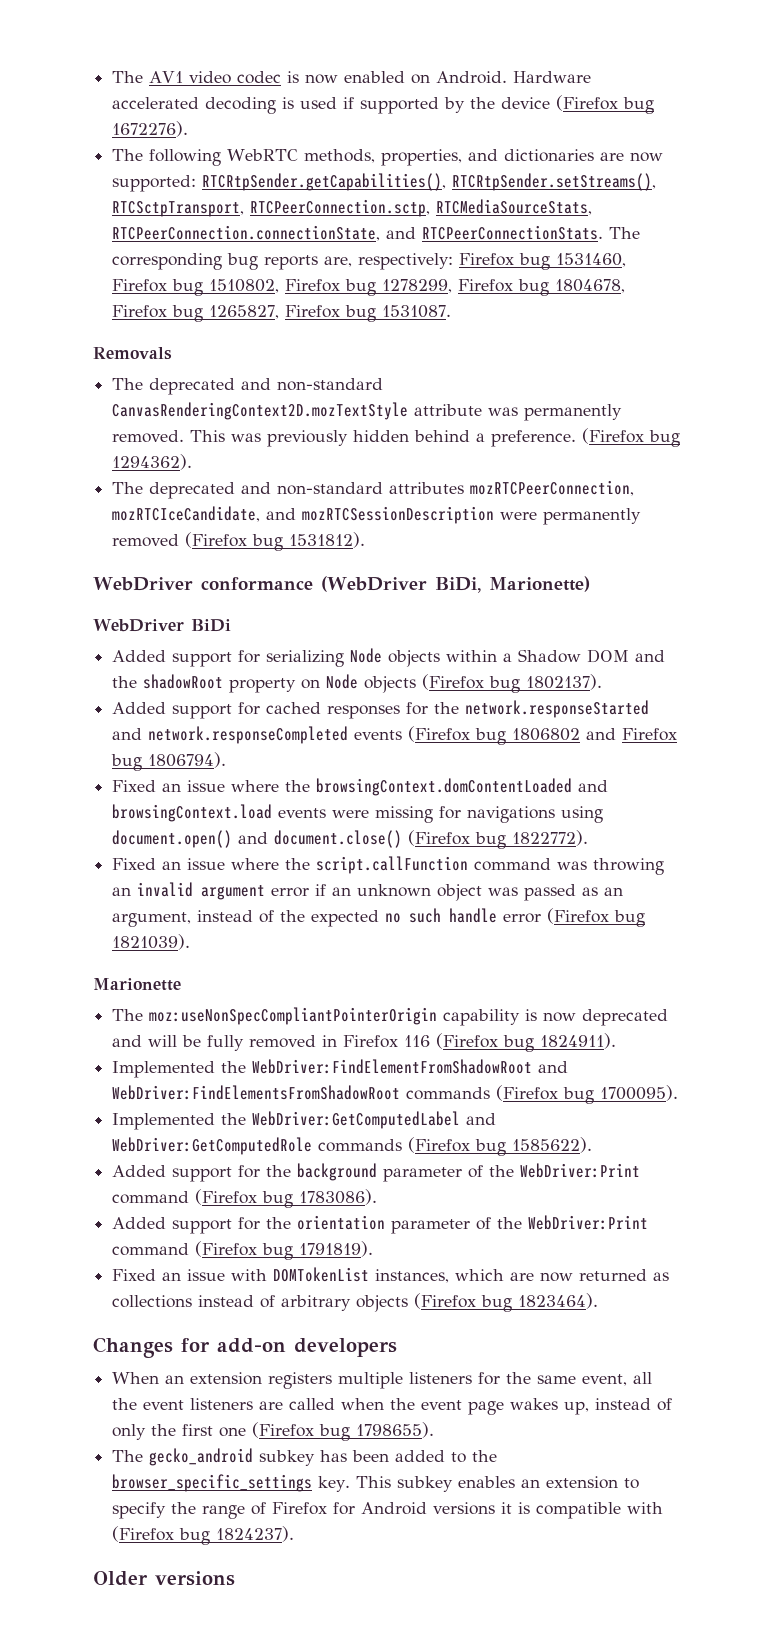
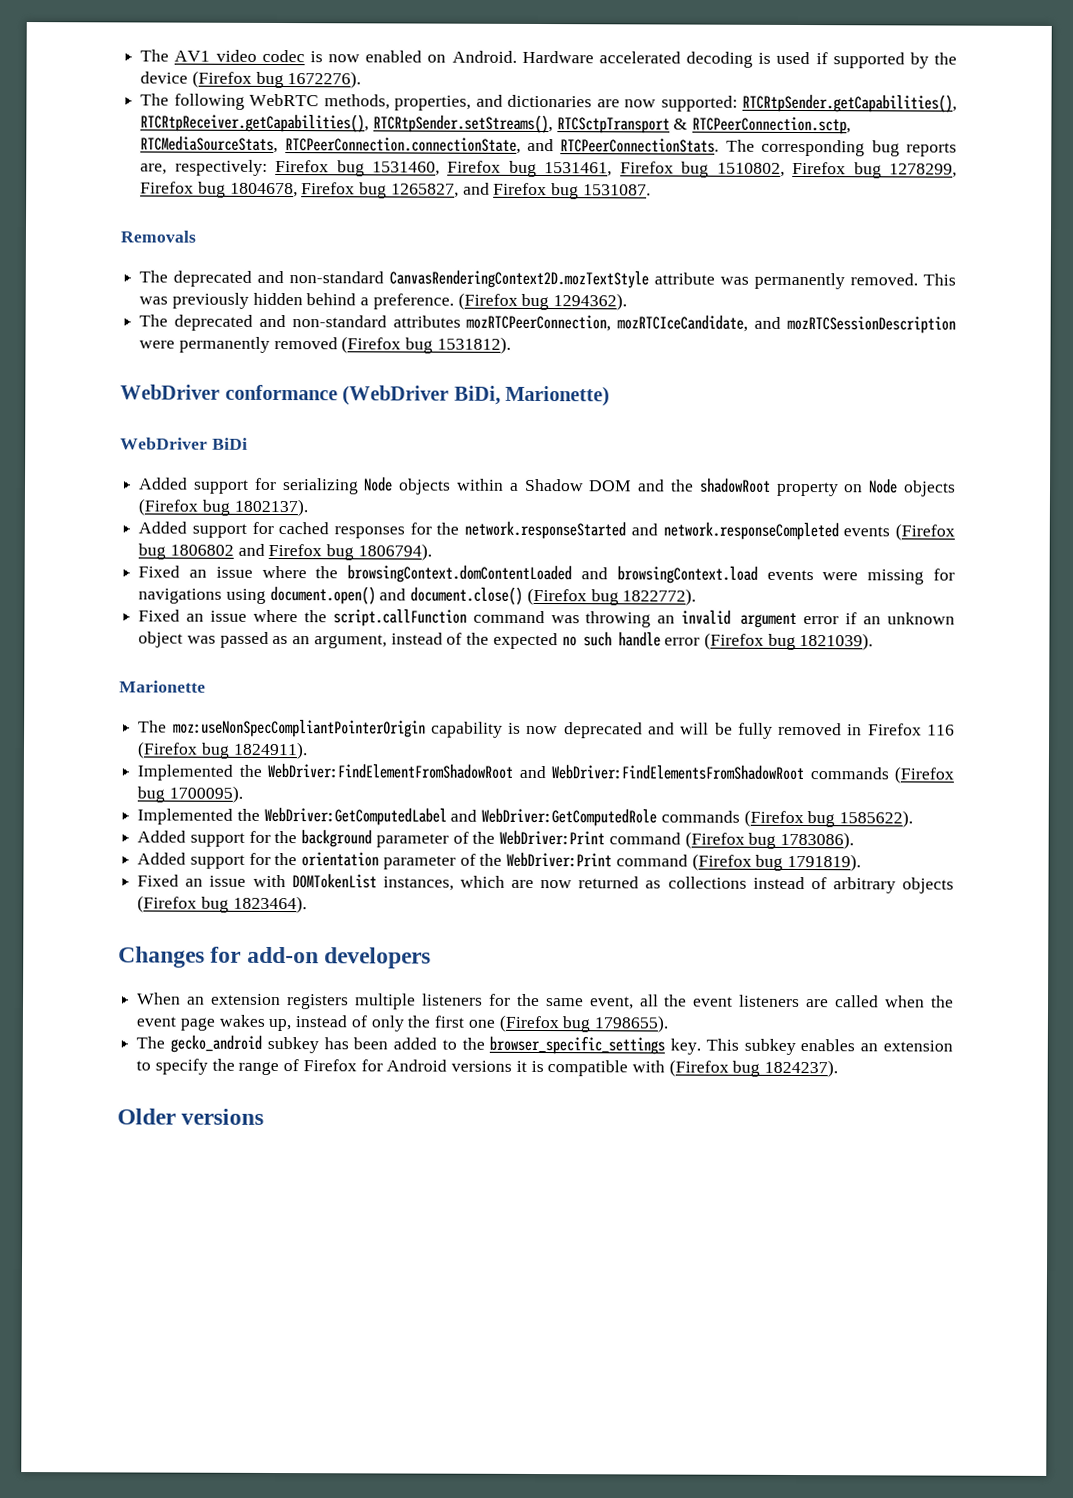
- The following WebRTC methods, properties, and dictionaries are now supported: RTCRtpSender.getCapabilities(), RTCRtpSender.setStreams(), RTCSctpTransport, RTCPeerConnection.sctp, RTCMediaSourceStats, RTCPeerConnection.connectionState, and RTCPeerConnectionStats.
+ The following WebRTC methods, properties, and dictionaries are now supported: RTCRtpSender.getCapabilities(), RTCRtpReceiver.getCapabilities(), RTCRtpSender.setStreams(), RTCSctpTransport & RTCPeerConnection.sctp, RTCMediaSourceStats, RTCPeerConnection.connectionState, and RTCPeerConnectionStats.
- The corresponding bug reports are, respectively: Firefox bug 1531460, Firefox bug 1510802, Firefox bug 1278299, Firefox bug 1804678, Firefox bug 1265827, Firefox bug 1531087.
+ The corresponding bug reports are, respectively: Firefox bug 1531460, Firefox bug 1531461, Firefox bug 1510802, Firefox bug 1278299, Firefox bug 1804678, Firefox bug 1265827, and Firefox bug 1531087.

